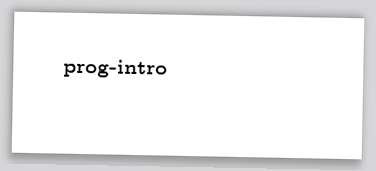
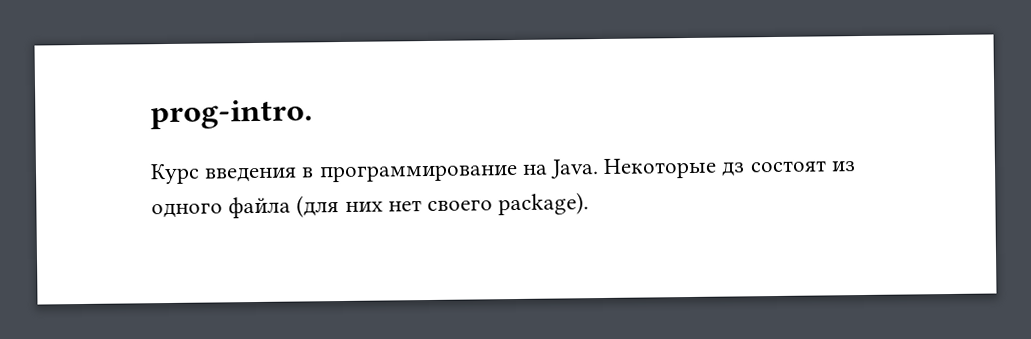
- prog-intro
+ prog-intro.
+ Курс введения в программирование на Java. Некоторые дз состоят из одного файла (для них нет своего package).

